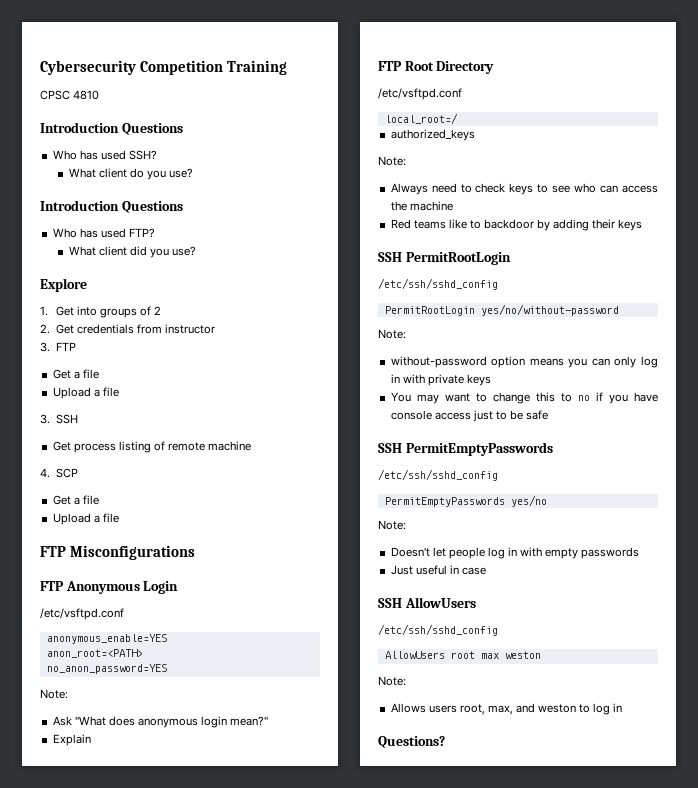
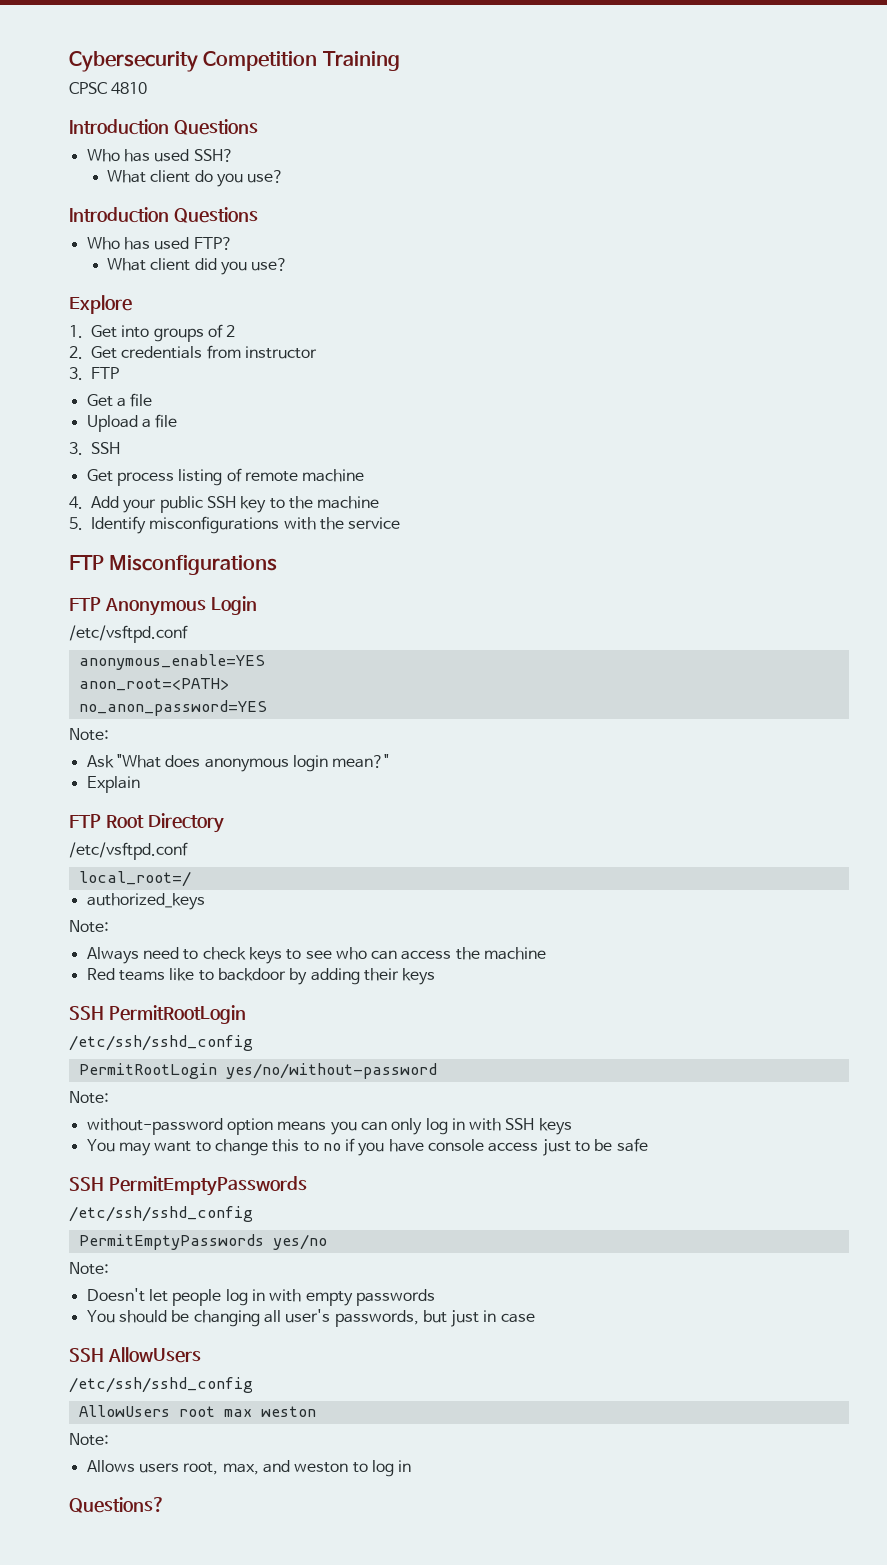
- 4. SCP
- Get a file
- Upload a file
+ 4. Add your public SSH key to the machine
+ 5. Identify misconfigurations with the service
- without-password option means you can only log in with private keys
+ without-password option means you can only log in with SSH keys
- Just useful in case
+ You should be changing all user's passwords, but just in case

